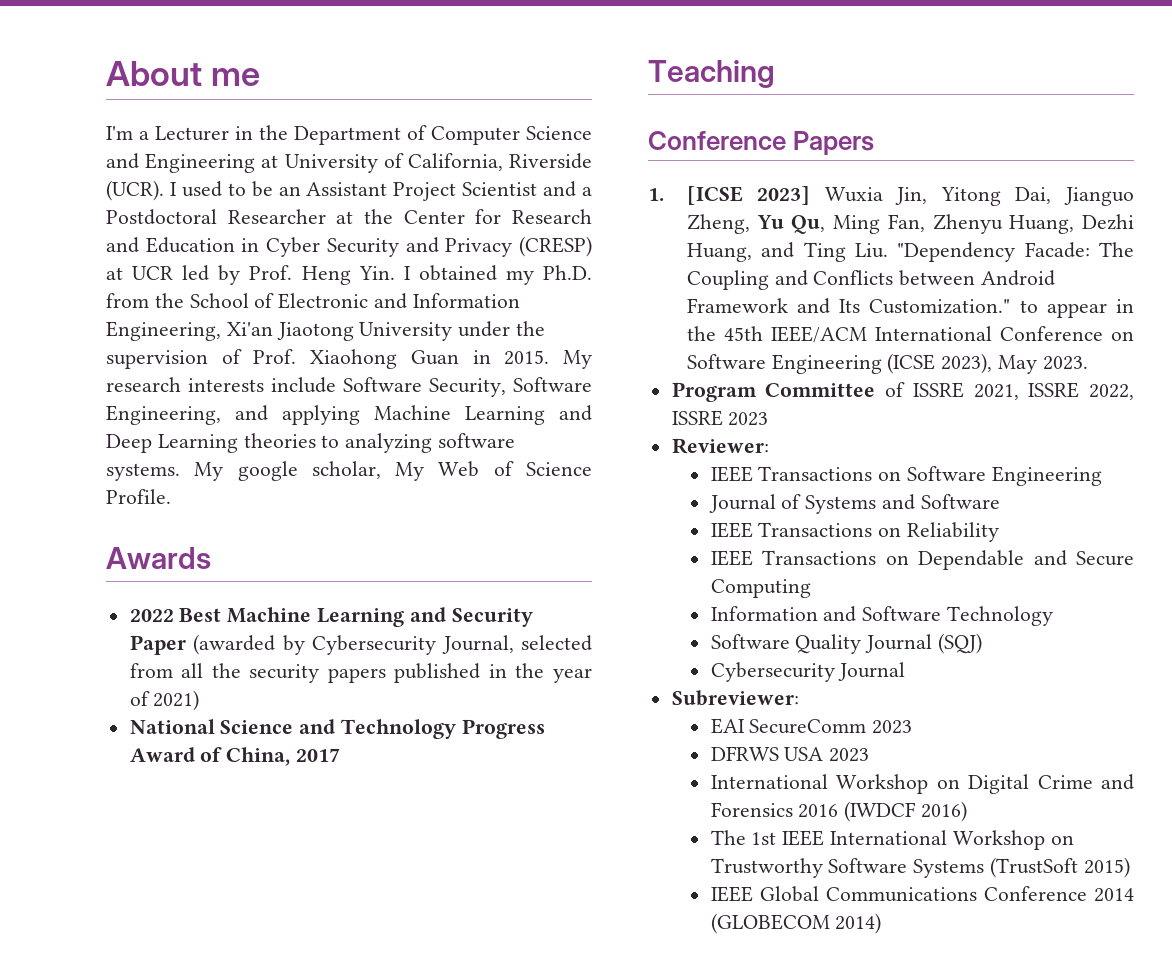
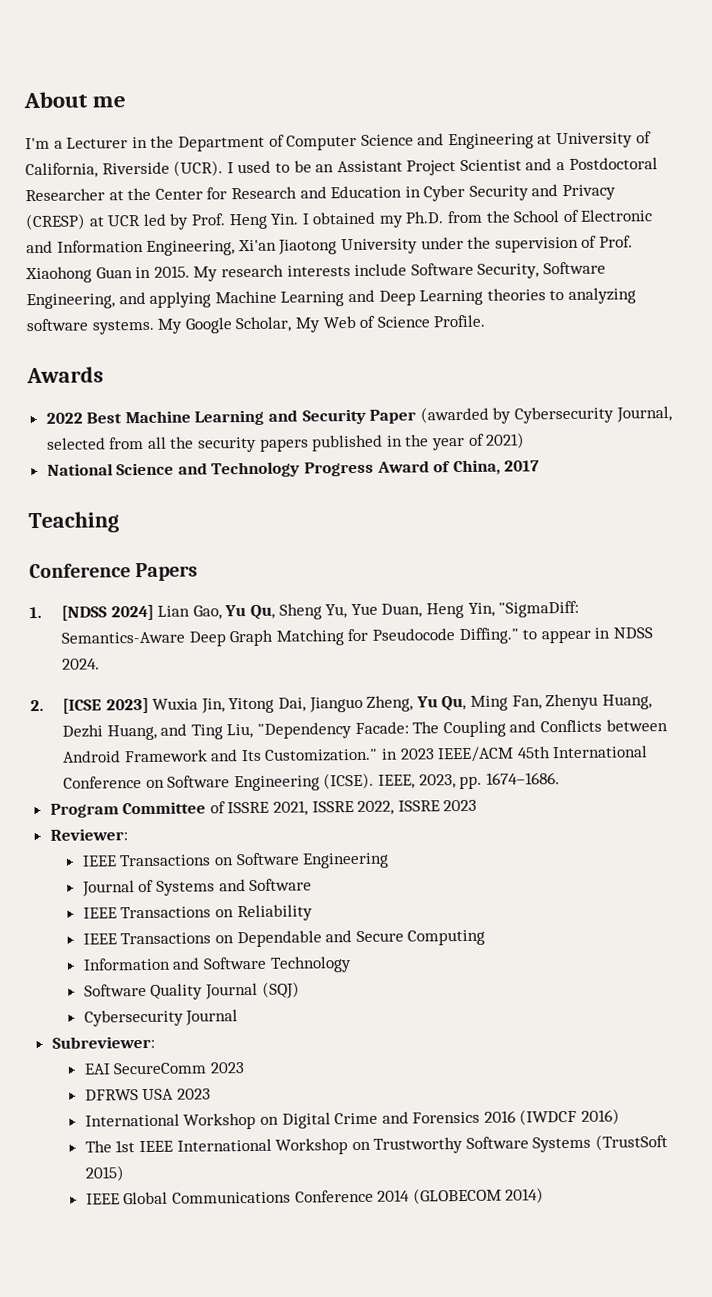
- My google scholar, My Web of Science Profile.
+ My Google Scholar, My Web of Science Profile.
- 1. [ICSE 2023] Wuxia Jin, Yitong Dai, Jianguo Zheng, Yu Qu, Ming Fan, Zhenyu Huang, Dezhi Huang, and Ting Liu. "Dependency Facade: The Coupling and Conflicts between Android Framework and Its Customization." to appear in the 45th IEEE/ACM International Conference on Software Engineering (ICSE 2023), May 2023.
+ 1. [NDSS 2024] Lian Gao, Yu Qu, Sheng Yu, Yue Duan, Heng Yin, "SigmaDiff: Semantics-Aware Deep Graph Matching for Pseudocode Diffing." to appear in NDSS 2024.
+ 2. [ICSE 2023] Wuxia Jin, Yitong Dai, Jianguo Zheng, Yu Qu, Ming Fan, Zhenyu Huang, Dezhi Huang, and Ting Liu, "Dependency Facade: The Coupling and Conflicts between Android Framework and Its Customization." in 2023 IEEE/ACM 45th International Conference on Software Engineering (ICSE). IEEE, 2023, pp. 1674–1686.

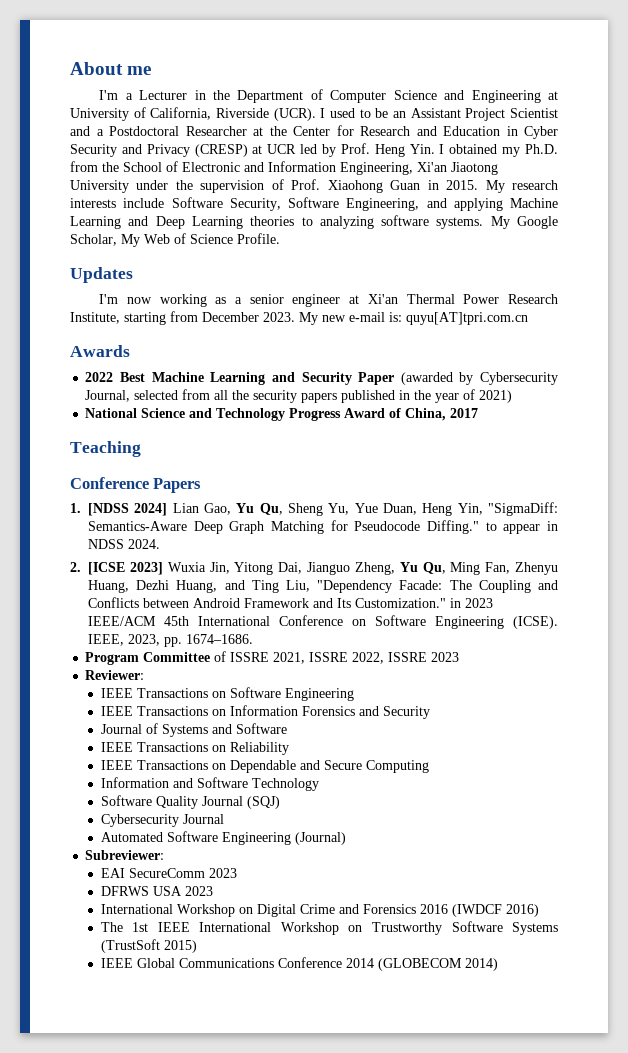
+ Updates
+ I'm now working as a senior engineer at Xi'an Thermal Power Research Institute, starting from December 2023. My new e-mail is: quyu[AT]tpri.com.cn
+ IEEE Transactions on Information Forensics and Security
+ Automated Software Engineering (Journal)

